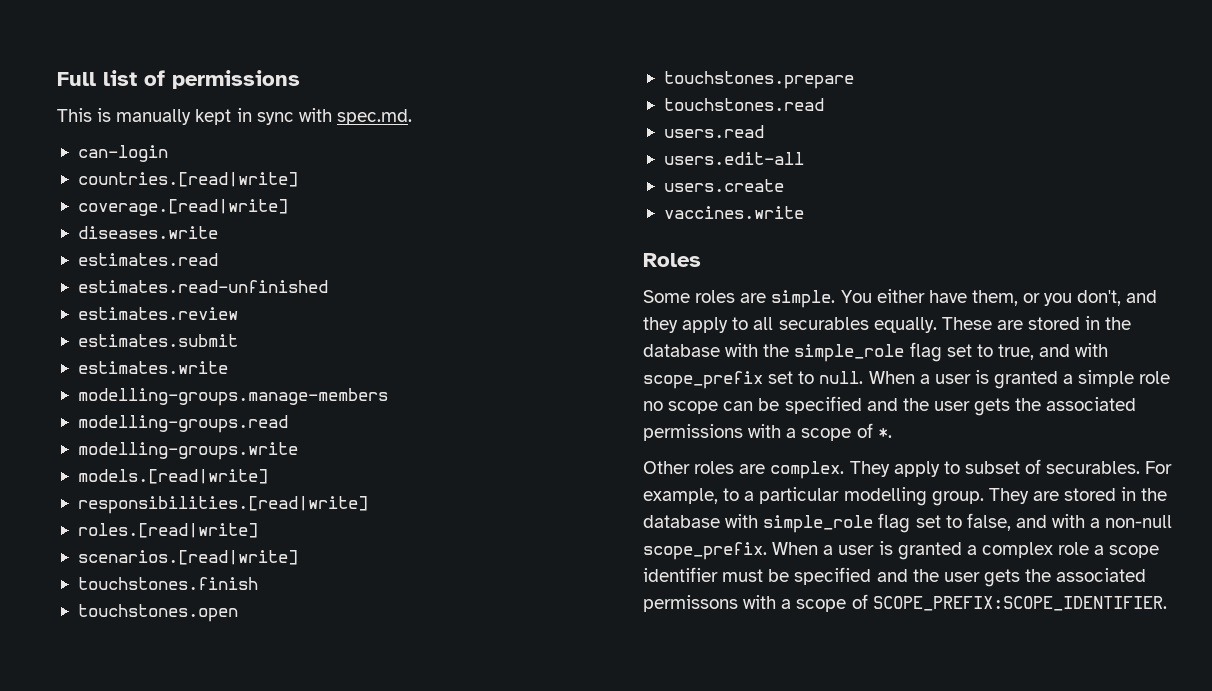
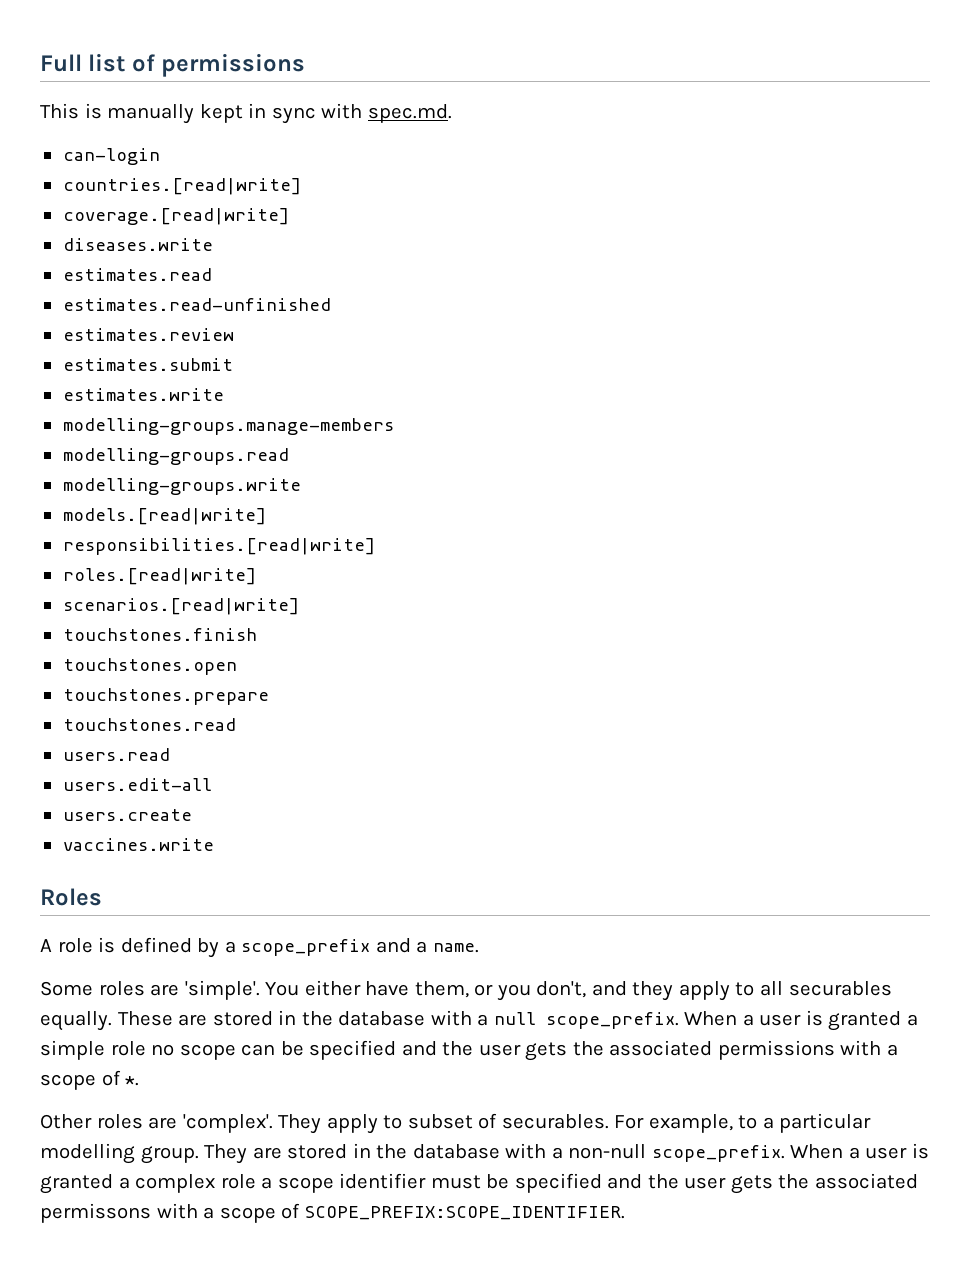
+ A role is defined by a scope_prefix and a name.
- Some roles are simple.
+ Some roles are 'simple'.
- These are stored in the database with the simple_role flag set to true, and with scope_prefix set to null.
+ These are stored in the database with a null scope_prefix.
- Other roles are complex.
+ Other roles are 'complex'.
- They are stored in the database with simple_role flag set to false, and with a non-null scope_prefix.
+ They are stored in the database with a non-null scope_prefix.

